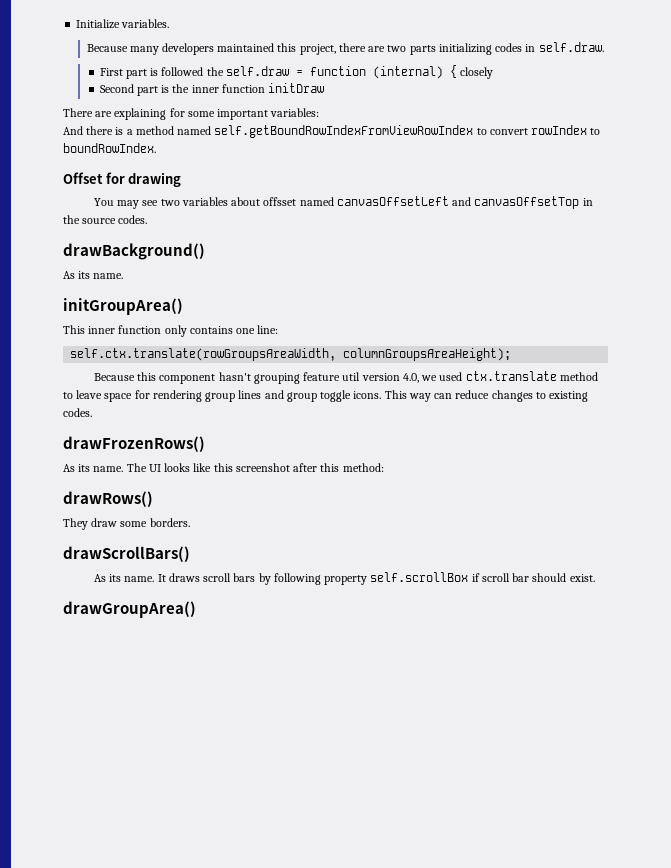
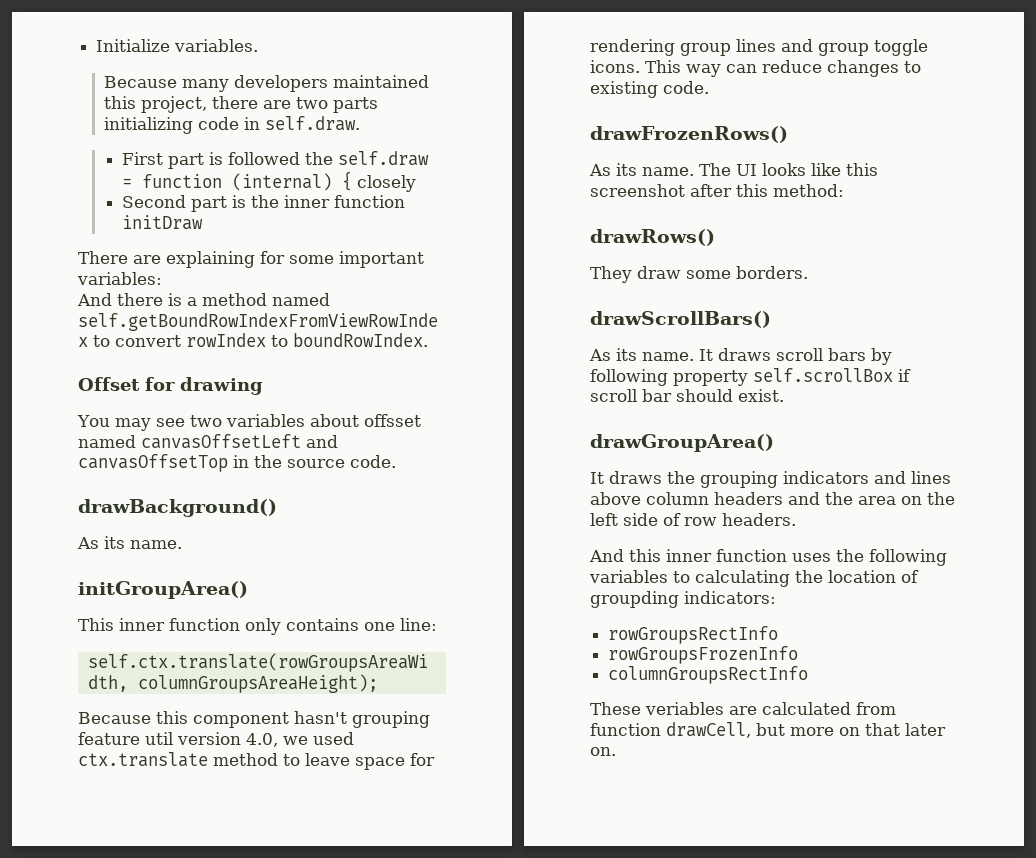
- Because many developers maintained this project, there are two parts initializing codes in self.draw.
+ Because many developers maintained this project, there are two parts initializing code in self.draw.
- You may see two variables about offsset named canvasOffsetLeft and canvasOffsetTop in the source codes.
+ You may see two variables about offsset named canvasOffsetLeft and canvasOffsetTop in the source code.
- This way can reduce changes to existing codes.
+ This way can reduce changes to existing code.
+ It draws the grouping indicators and lines above column headers and the area on the left side of row headers.
+ And this inner function uses the following variables to calculating the location of groupding indicators:
+ rowGroupsRectInfo
+ rowGroupsFrozenInfo
+ columnGroupsRectInfo
+ These veriables are calculated from function drawCell, but more on that later on.

